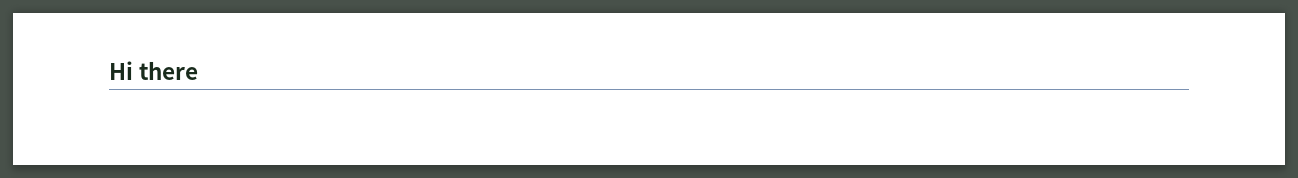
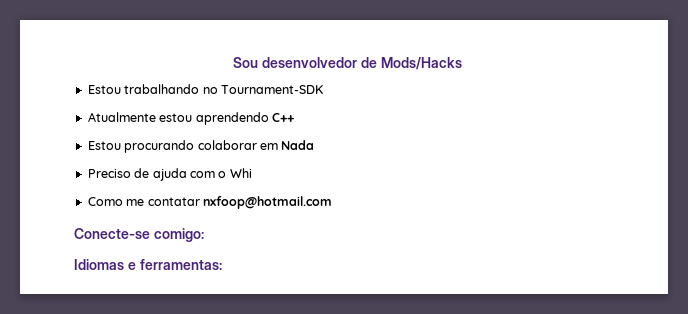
- Hi there
+ Sou desenvolvedor de Mods/Hacks
+ Estou trabalhando no Tournament-SDK
+ Atualmente estou aprendendo C++
+ Estou procurando colaborar em Nada
+ Preciso de ajuda com o Whi
+ Como me contatar nxfoop@hotmail.com
+ Conecte-se comigo:
+ Idiomas e ferramentas:

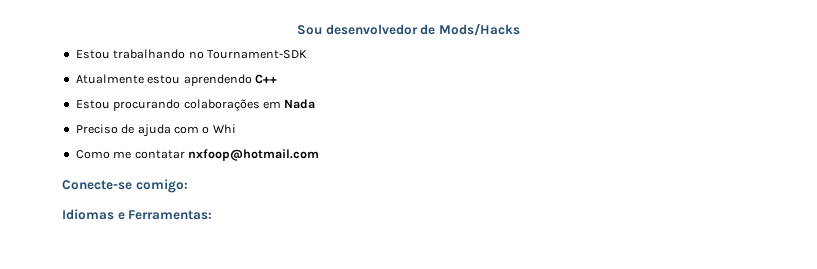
- Estou procurando colaborar em Nada
+ Estou procurando colaborações em Nada
- Idiomas e ferramentas:
+ Idiomas e Ferramentas:

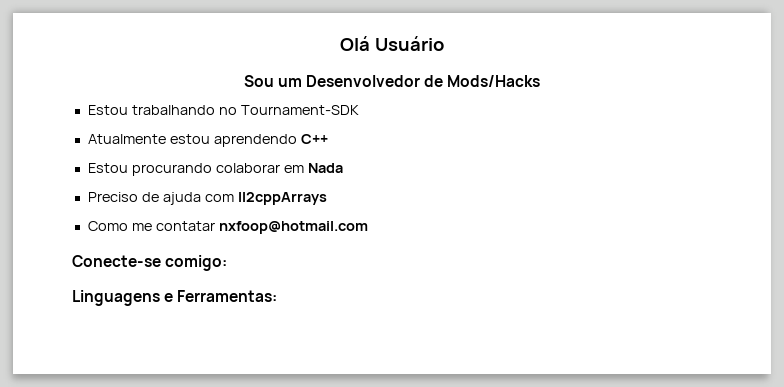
- Sou desenvolvedor de Mods/Hacks
+ Olá Usuário
+ Sou um Desenvolvedor de Mods/Hacks
- Estou procurando colaborações em Nada
+ Estou procurando colaborar em Nada
- Preciso de ajuda com o Whi
+ Preciso de ajuda com Il2cppArrays
- Idiomas e Ferramentas:
+ Linguagens e Ferramentas:

